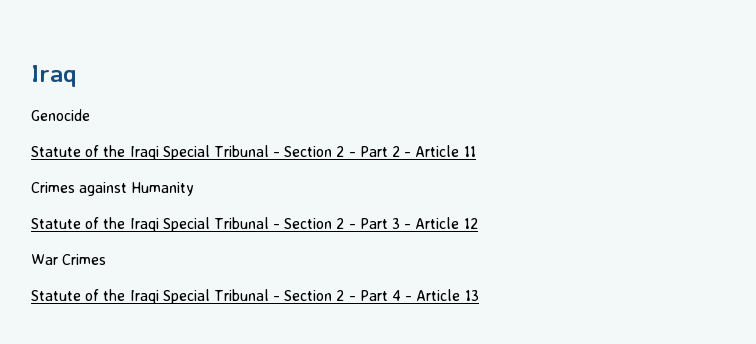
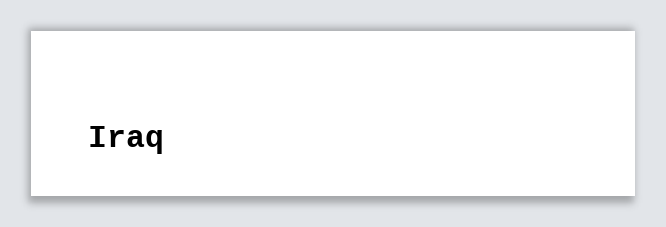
- Genocide
- Statute of the Iraqi Special Tribunal - Section 2 - Part 2 - Article 11
- Crimes against Humanity
- Statute of the Iraqi Special Tribunal - Section 2 - Part 3 - Article 12
- War Crimes
- Statute of the Iraqi Special Tribunal - Section 2 - Part 4 - Article 13

